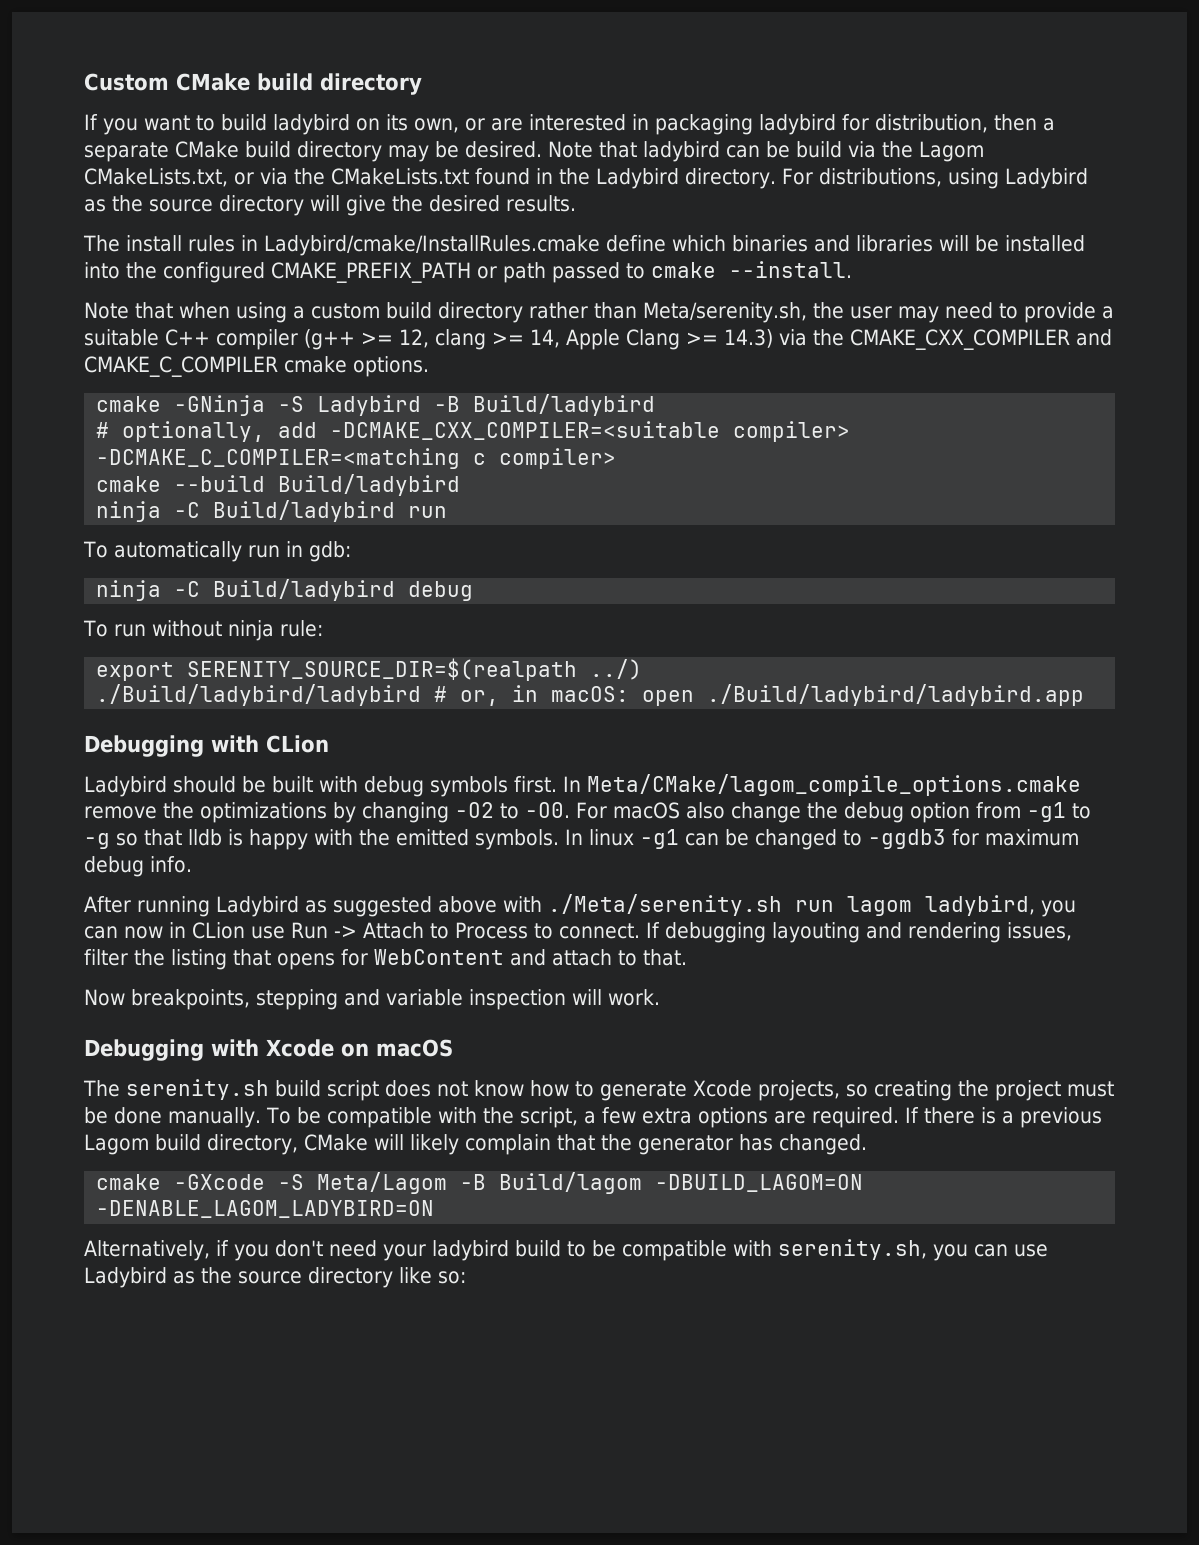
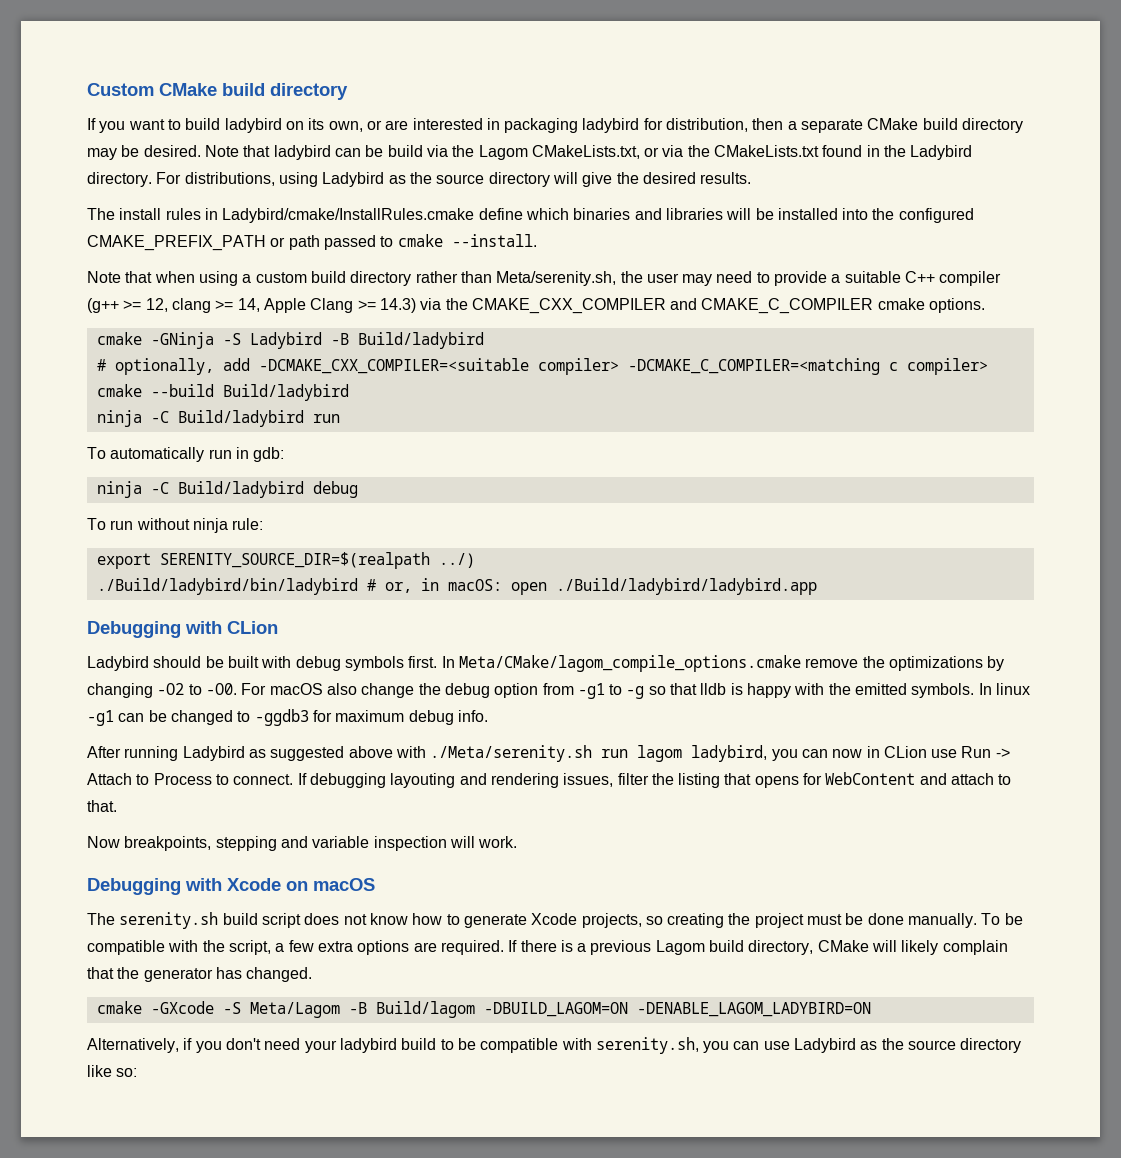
- ./Build/ladybird/ladybird # or, in macOS: open ./Build/ladybird/ladybird.app
+ ./Build/ladybird/bin/ladybird # or, in macOS: open ./Build/ladybird/ladybird.app

